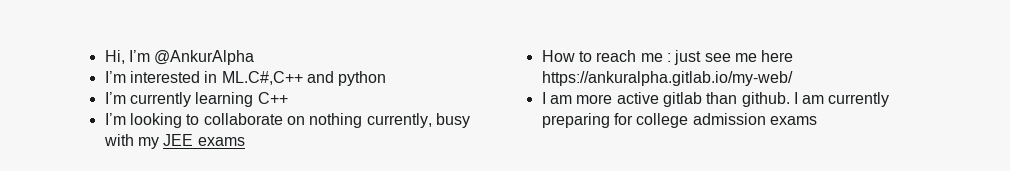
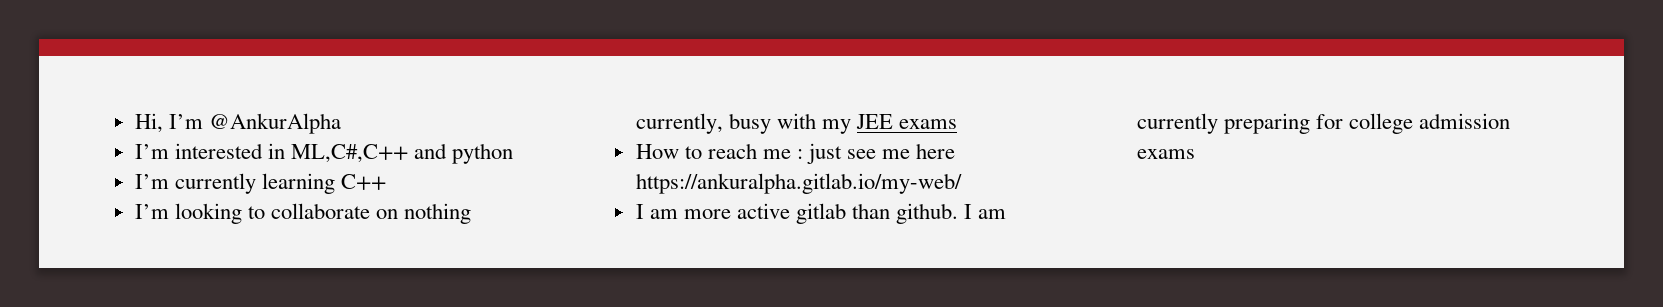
- I’m interested in ML.C#,C++ and python
+ I’m interested in ML,C#,C++ and python

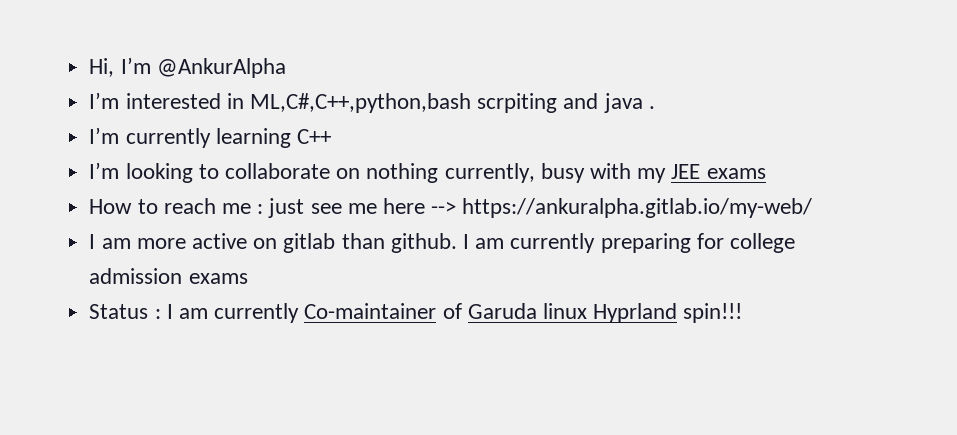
- I’m interested in ML,C#,C++ and python
+ I’m interested in ML,C#,C++,python,bash scrpiting and java .
- How to reach me : just see me here https://ankuralpha.gitlab.io/my-web/
+ How to reach me : just see me here --> https://ankuralpha.gitlab.io/my-web/
- I am more active gitlab than github.
+ I am more active on gitlab than github.
+ Status : I am currently Co-maintainer of Garuda linux Hyprland spin!!!

